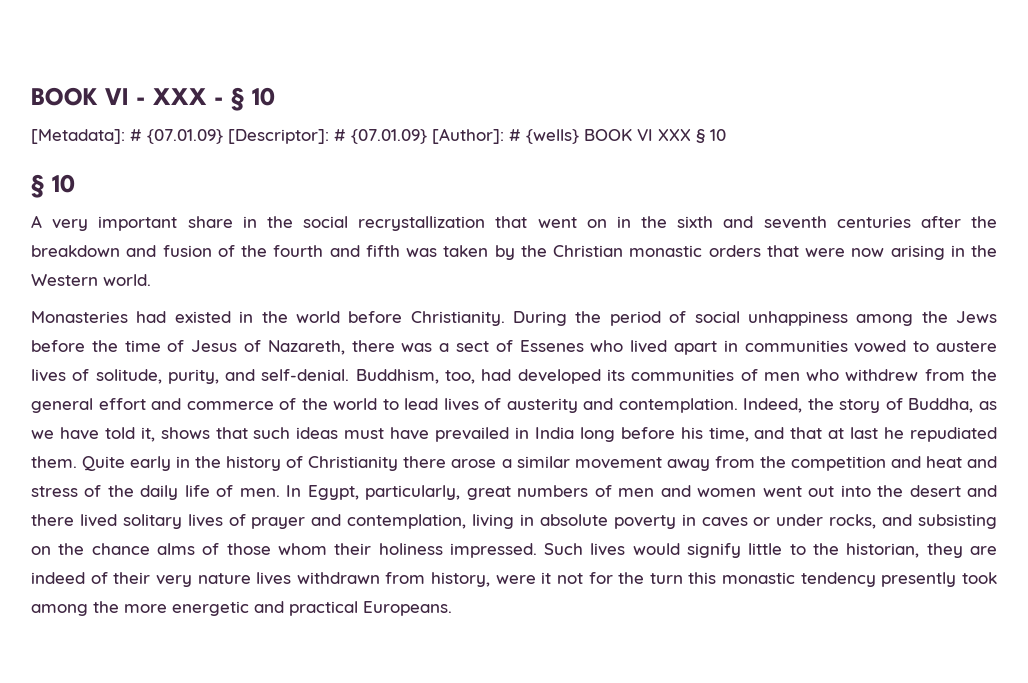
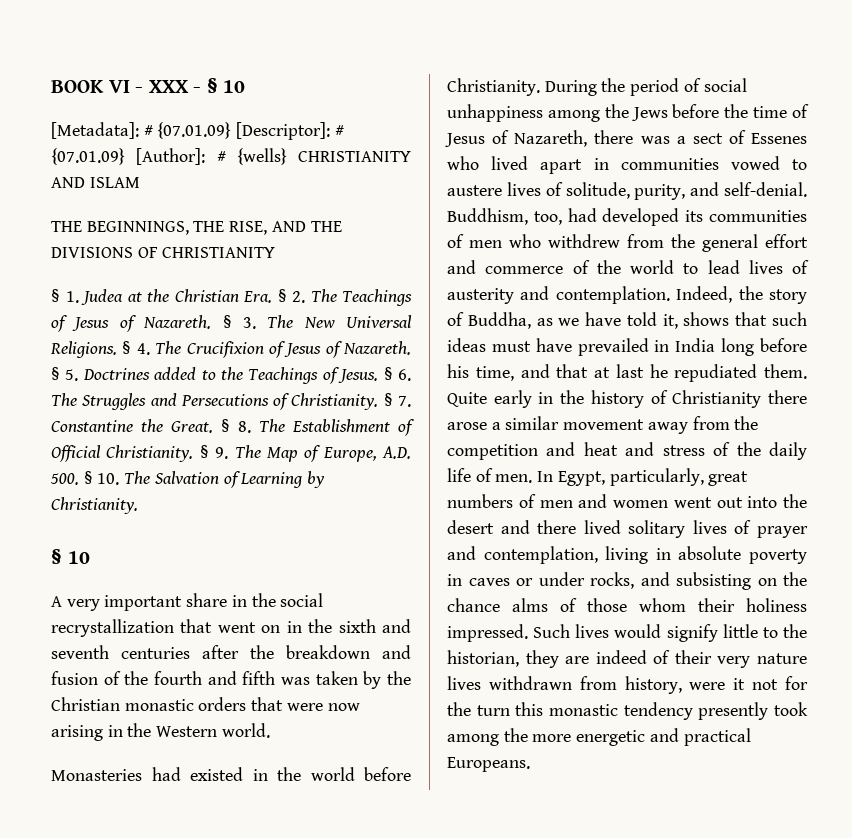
- [Metadata]: # {07.01.09} [Descriptor]: # {07.01.09} [Author]: # {wells} BOOK VI XXX § 10
+ [Metadata]: # {07.01.09} [Descriptor]: # {07.01.09} [Author]: # {wells} CHRISTIANITY AND ISLAM
+ THE BEGINNINGS, THE RISE, AND THE DIVISIONS OF CHRISTIANITY
+ § 1. Judea at the Christian Era. § 2. The Teachings of Jesus of Nazareth. § 3. The New Universal Religions. § 4. The Crucifixion of Jesus of Nazareth. § 5. Doctrines added to the Teachings of Jesus. § 6. The Struggles and Persecutions of Christianity. § 7. Constantine the Great. § 8. The Establishment of Official Christianity. § 9. The Map of Europe, A.D. 500. § 10. The Salvation of Learning by Christianity.

